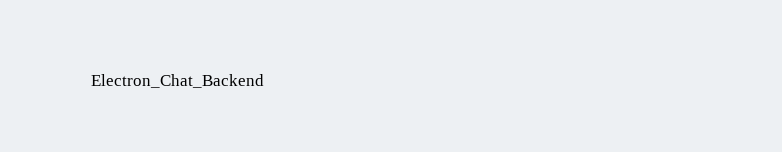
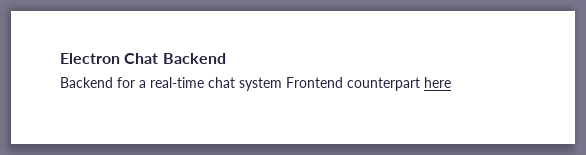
- Electron_Chat_Backend
+ Electron Chat Backend
+ Backend for a real-time chat system Frontend counterpart here

